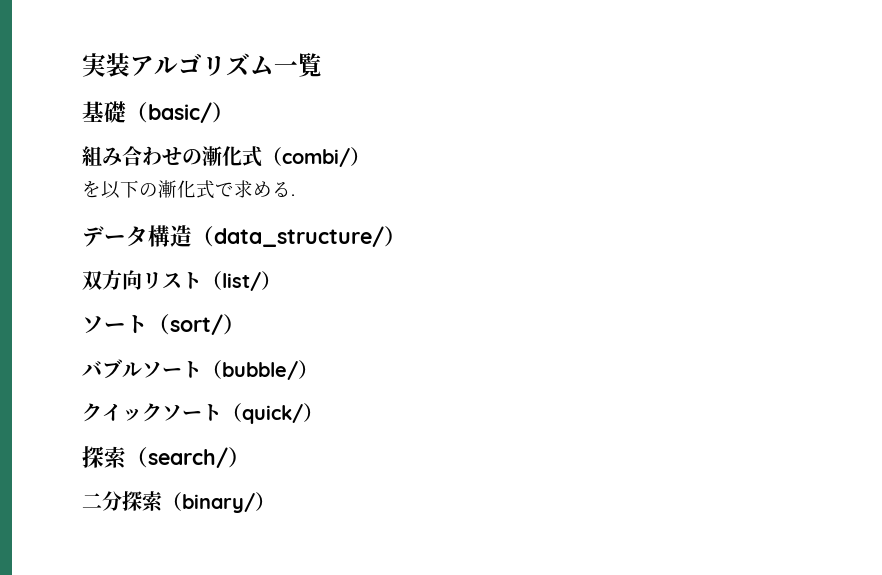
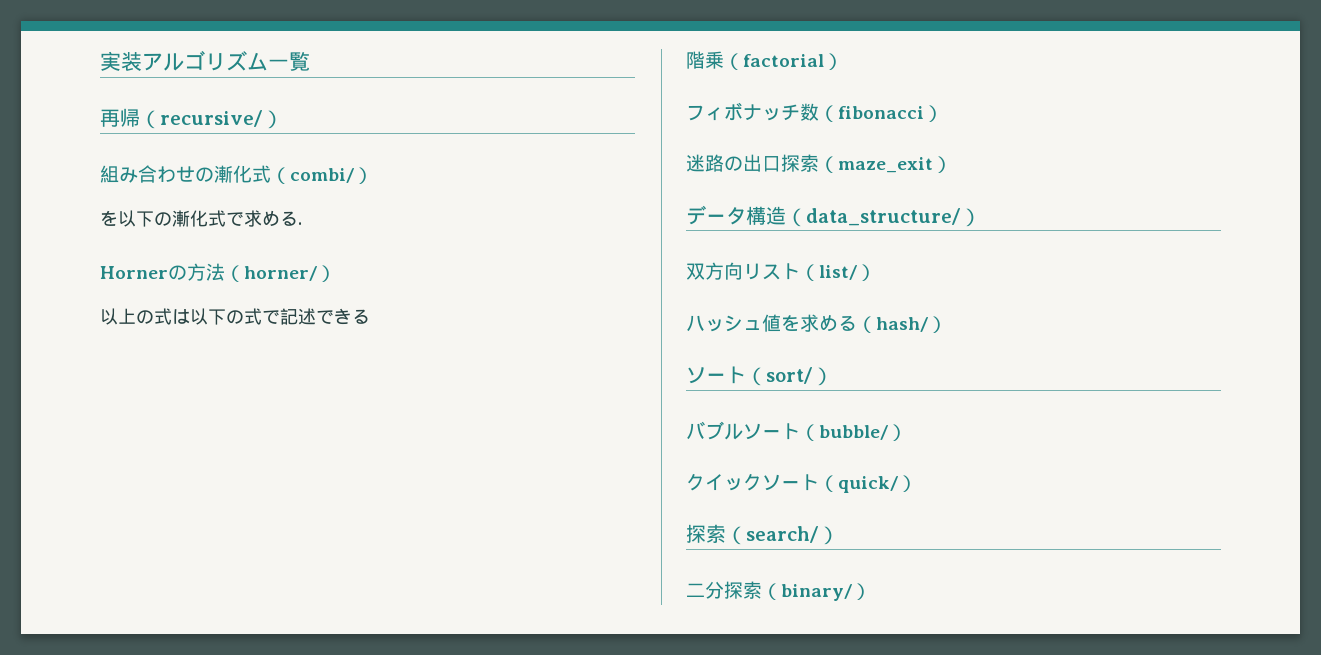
- 基礎（basic/）
+ 再帰（recursive/）
+ Hornerの方法（horner/）
+ 以上の式は以下の式で記述できる
+ 階乗（factorial）
+ フィボナッチ数（fibonacci）
+ 迷路の出口探索（maze_exit）
+ ハッシュ値を求める（hash/）

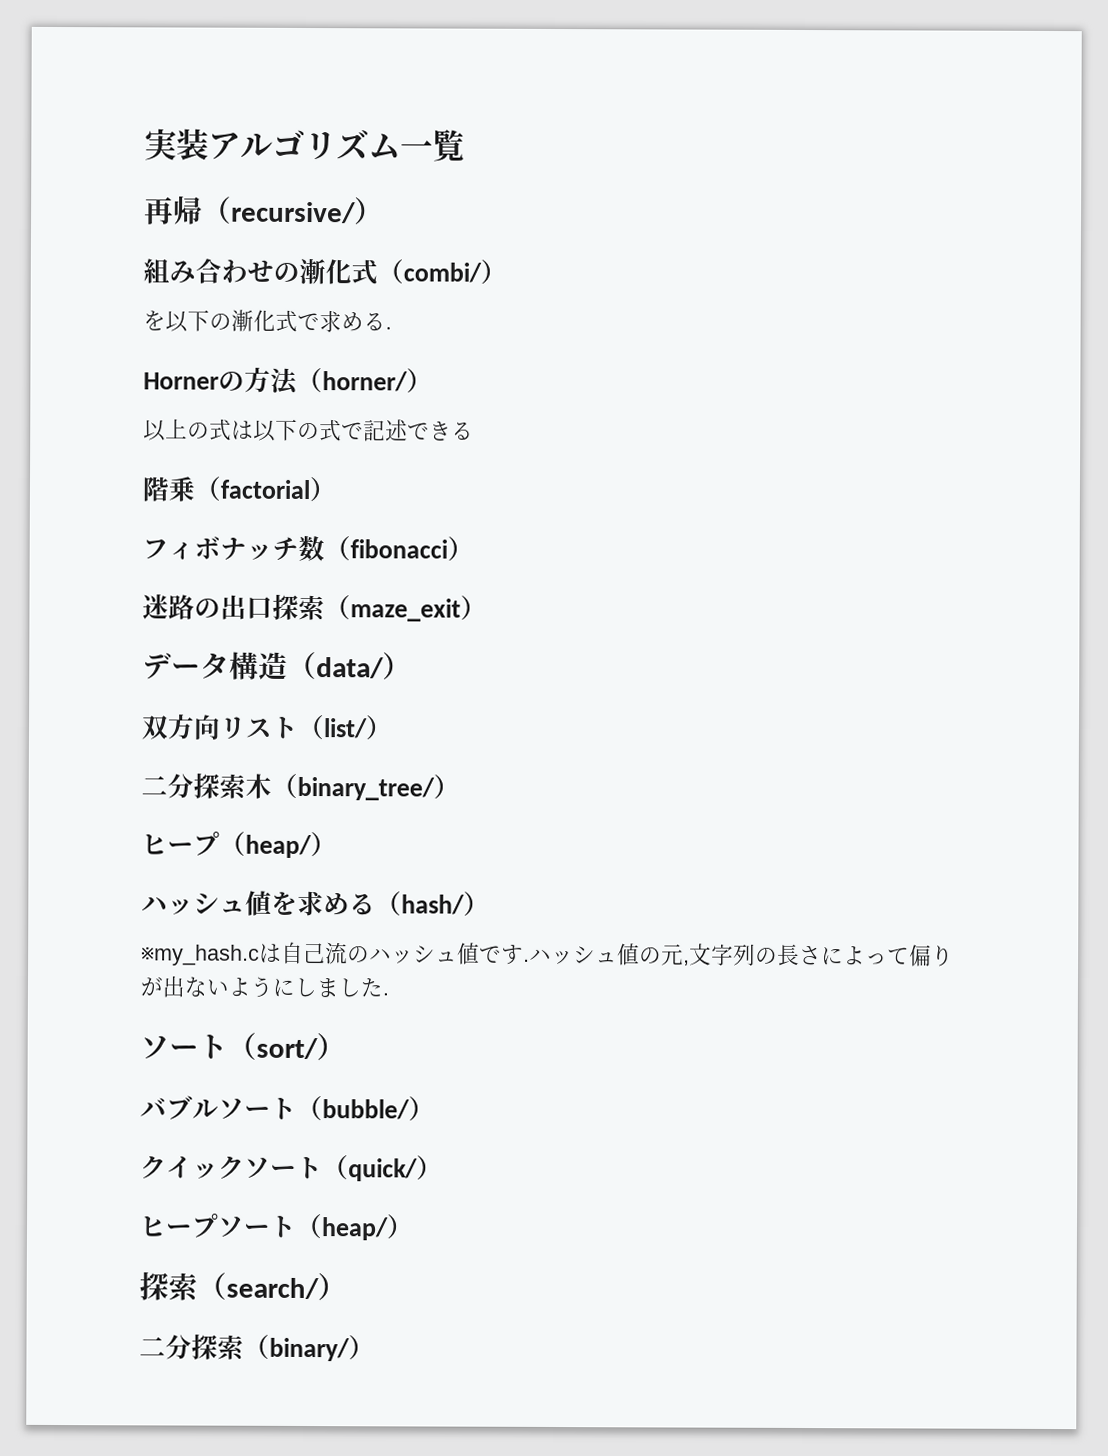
- データ構造（data_structure/）
+ データ構造（data/）
+ 二分探索木（binary_tree/）
+ ヒープ（heap/）
+ ※my_hash.cは自己流のハッシュ値です.ハッシュ値の元,文字列の長さによって偏りが出ないようにしました.
+ ヒープソート（heap/）

